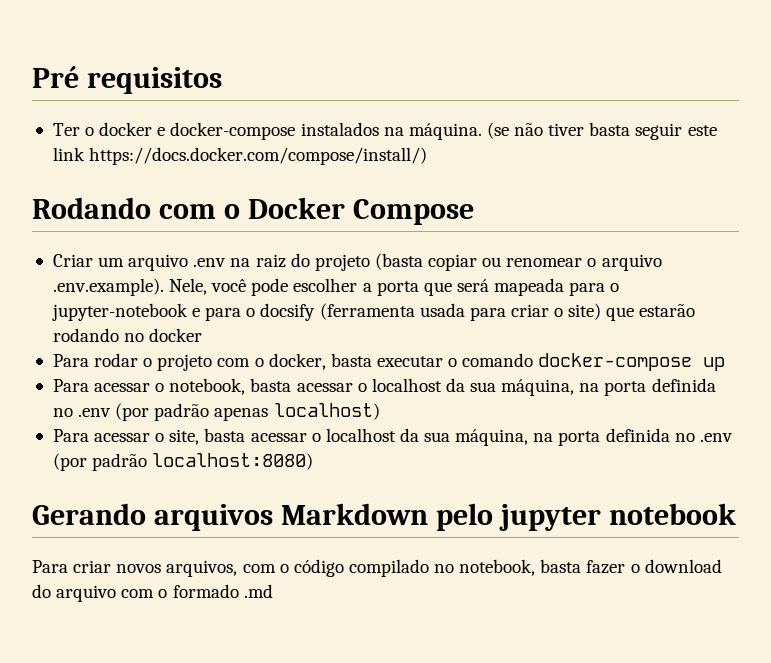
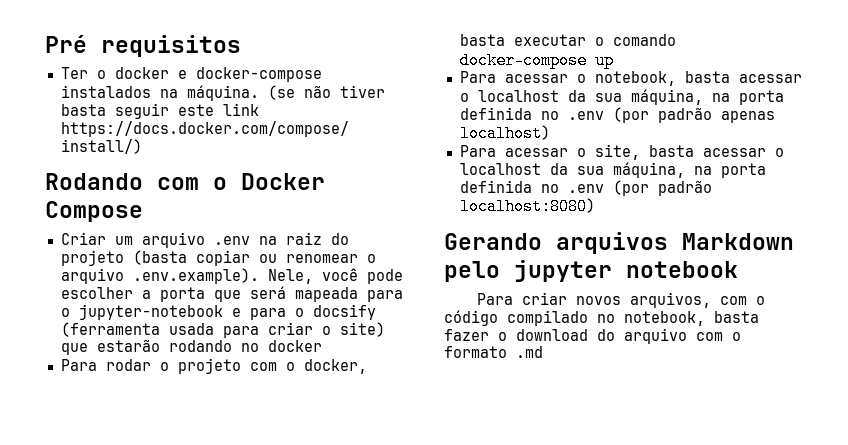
- Para criar novos arquivos, com o código compilado no notebook, basta fazer o download do arquivo com o formado .md
+ Para criar novos arquivos, com o código compilado no notebook, basta fazer o download do arquivo com o formato .md

